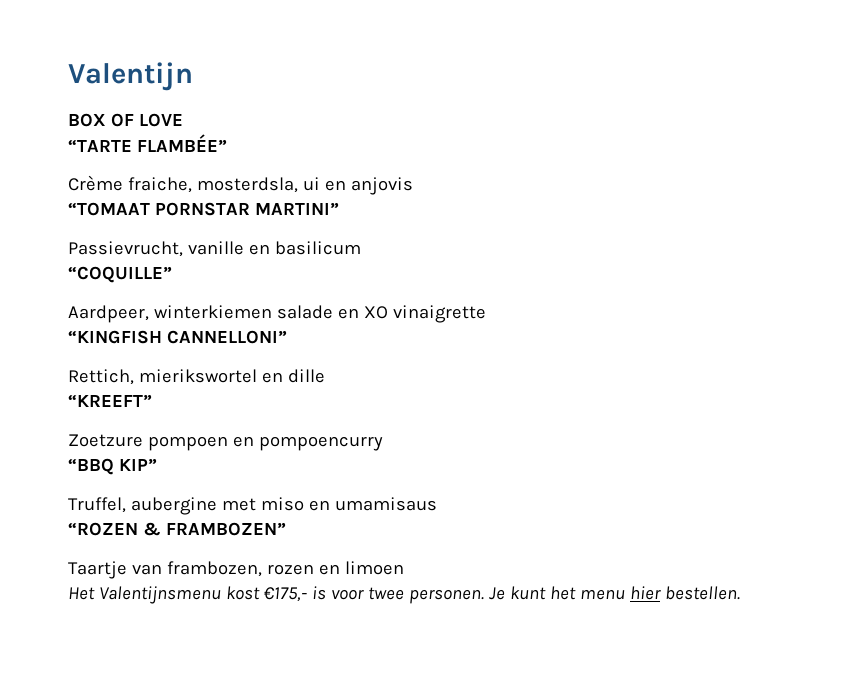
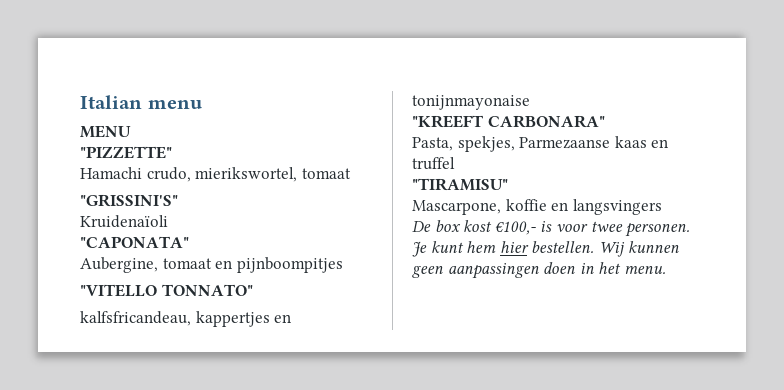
- Valentijn
- BOX OF LOVE
- “TARTE FLAMBÉE”
- Crème fraiche, mosterdsla, ui en anjovis
- “TOMAAT PORNSTAR MARTINI”
- Passievrucht, vanille en basilicum
- “COQUILLE”
- Aardpeer, winterkiemen salade en XO vinaigrette
- “KINGFISH CANNELLONI”
- Rettich, mierikswortel en dille
- “KREEFT”
- Zoetzure pompoen en pompoencurry
- “BBQ KIP”
- Truffel, aubergine met miso en umamisaus
- “ROZEN & FRAMBOZEN”
- Taartje van frambozen, rozen en limoen
- Het Valentijnsmenu kost €175,- is voor twee personen.
+ Italian menu
+ MENU
+ "PIZZETTE"
+ Hamachi crudo, mierikswortel, tomaat
+ "GRISSINI'S"
+ Kruidenaïoli
+ "CAPONATA"
+ Aubergine, tomaat en pijnboompitjes
+ "VITELLO TONNATO"
+ kalfsfricandeau, kappertjes en tonijnmayonaise
+ "KREEFT CARBONARA"
+ Pasta, spekjes, Parmezaanse kaas en truffel
+ "TIRAMISU"
+ Mascarpone, koffie en langsvingers
+ De box kost €100,- is voor twee personen.
- Je kunt het menu hier bestellen.
+ Je kunt hem hier bestellen. Wij kunnen geen aanpassingen doen in het menu.

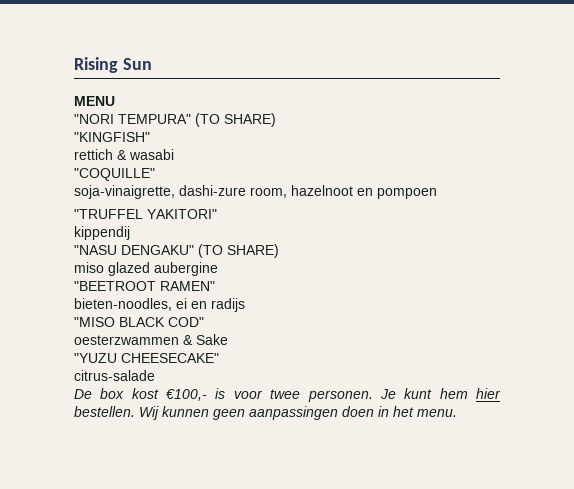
- Italian menu
+ Rising Sun
- "PIZZETTE"
- Hamachi crudo, mierikswortel, tomaat
- "GRISSINI'S"
- Kruidenaïoli
- "CAPONATA"
- Aubergine, tomaat en pijnboompitjes
- "VITELLO TONNATO"
- kalfsfricandeau, kappertjes en tonijnmayonaise
- "KREEFT CARBONARA"
- Pasta, spekjes, Parmezaanse kaas en truffel
- "TIRAMISU"
- Mascarpone, koffie en langsvingers
+ "NORI TEMPURA" (TO SHARE)
+ "KINGFISH"
+ rettich & wasabi
+ "COQUILLE"
+ soja-vinaigrette, dashi-zure room, hazelnoot en pompoen
+ "TRUFFEL YAKITORI"
+ kippendij
+ "NASU DENGAKU" (TO SHARE)
+ miso glazed aubergine
+ "BEETROOT RAMEN"
+ bieten-noodles, ei en radijs
+ "MISO BLACK COD"
+ oesterzwammen & Sake
+ "YUZU CHEESECAKE"
+ citrus-salade

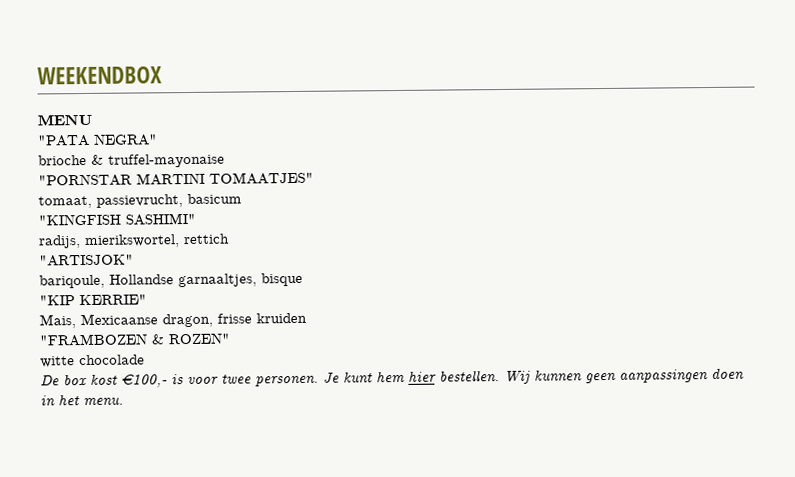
- Rising Sun
+ WEEKENDBOX
- "NORI TEMPURA" (TO SHARE)
- "KINGFISH"
- rettich & wasabi
- "COQUILLE"
- soja-vinaigrette, dashi-zure room, hazelnoot en pompoen
- "TRUFFEL YAKITORI"
- kippendij
- "NASU DENGAKU" (TO SHARE)
- miso glazed aubergine
- "BEETROOT RAMEN"
- bieten-noodles, ei en radijs
- "MISO BLACK COD"
- oesterzwammen & Sake
- "YUZU CHEESECAKE"
- citrus-salade
+ "PATA NEGRA"
+ brioche & truffel-mayonaise
+ "PORNSTAR MARTINI TOMAATJES"
+ tomaat, passievrucht, basicum
+ "KINGFISH SASHIMI"
+ radijs, mierikswortel, rettich
+ "ARTISJOK"
+ bariqoule, Hollandse garnaaltjes, bisque
+ "KIP KERRIE"
+ Mais, Mexicaanse dragon, frisse kruiden
+ "FRAMBOZEN & ROZEN"
+ witte chocolade

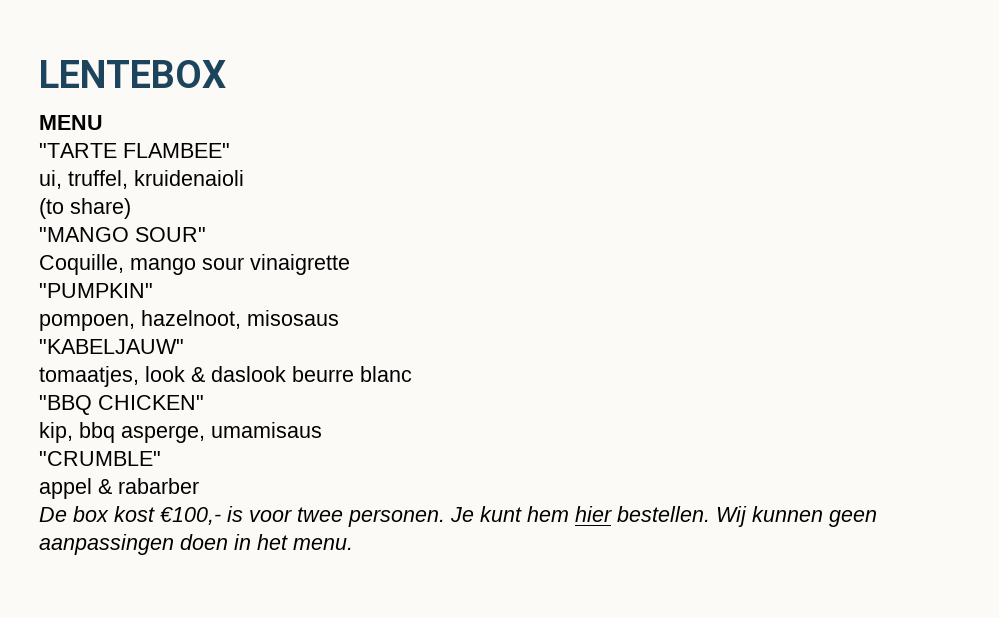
- WEEKENDBOX
+ LENTEBOX
- "PATA NEGRA"
- brioche & truffel-mayonaise
- "PORNSTAR MARTINI TOMAATJES"
- tomaat, passievrucht, basicum
- "KINGFISH SASHIMI"
- radijs, mierikswortel, rettich
- "ARTISJOK"
- bariqoule, Hollandse garnaaltjes, bisque
- "KIP KERRIE"
- Mais, Mexicaanse dragon, frisse kruiden
- "FRAMBOZEN & ROZEN"
- witte chocolade
+ "TARTE FLAMBEE"
+ ui, truffel, kruidenaioli
+ (to share)
+ "MANGO SOUR"
+ Coquille, mango sour vinaigrette
+ "PUMPKIN"
+ pompoen, hazelnoot, misosaus
+ "KABELJAUW"
+ tomaatjes, look & daslook beurre blanc
+ "BBQ CHICKEN"
+ kip, bbq asperge, umamisaus
+ "CRUMBLE"
+ appel & rabarber

